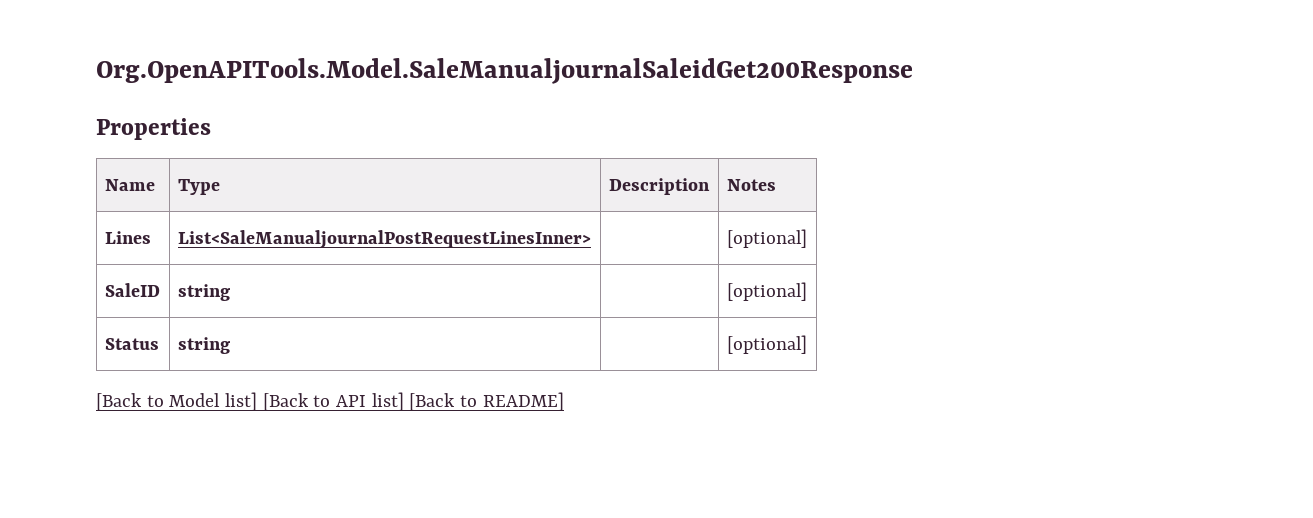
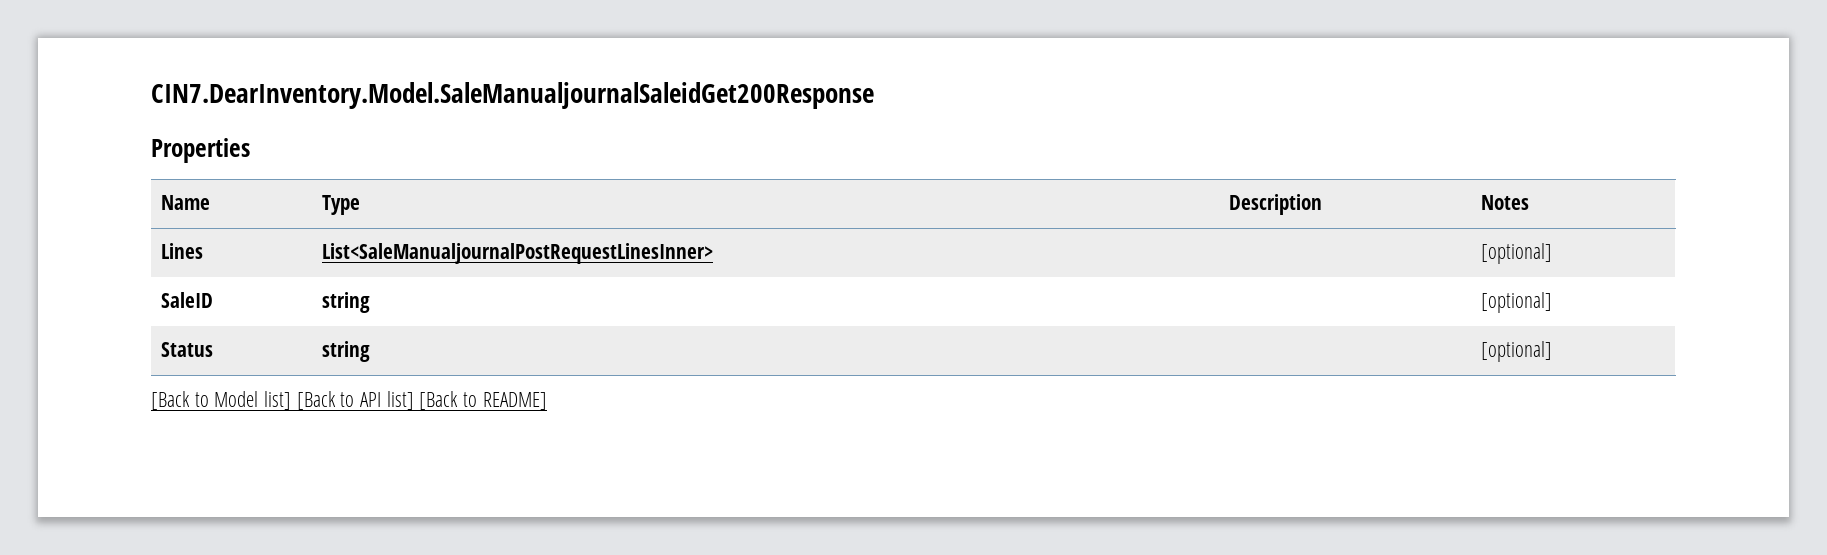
- Org.OpenAPITools.Model.SaleManualjournalSaleidGet200Response
+ CIN7.DearInventory.Model.SaleManualjournalSaleidGet200Response

